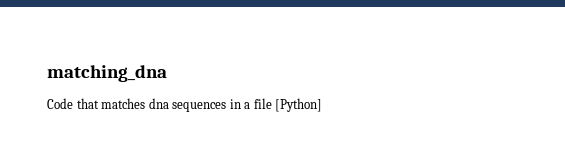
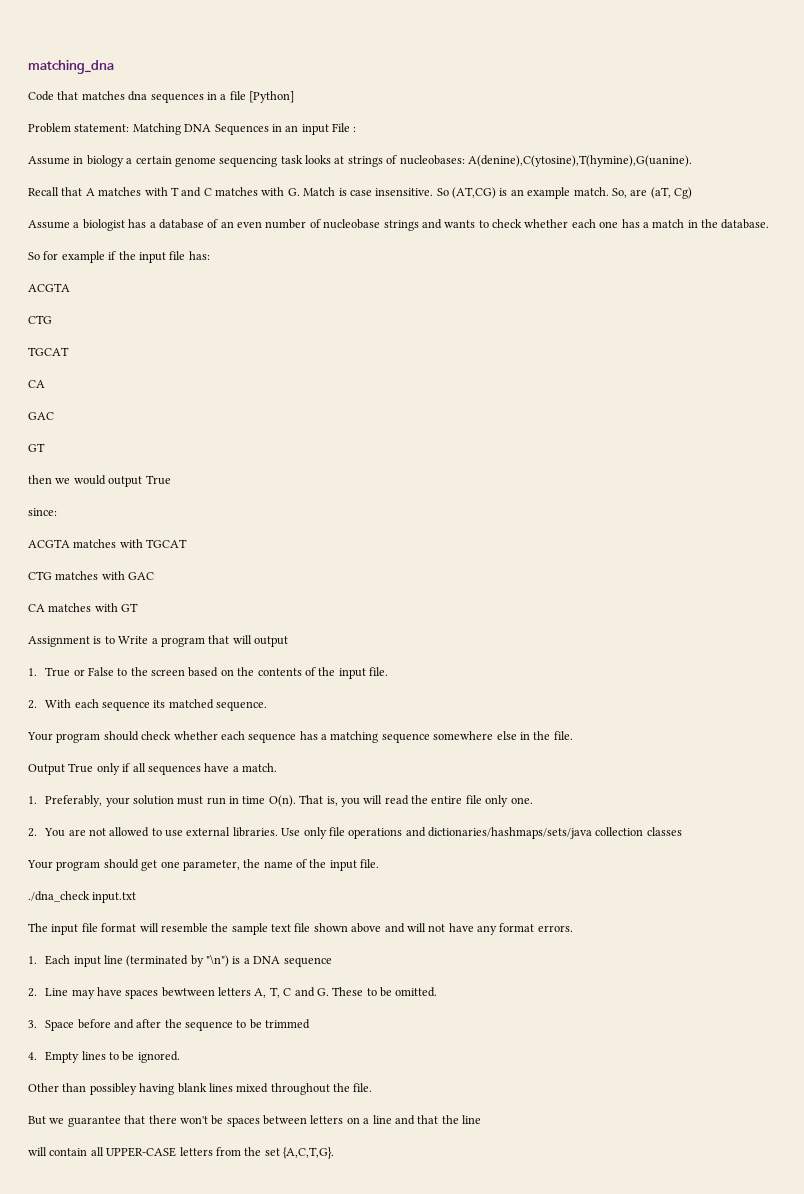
+ Problem statement: Matching DNA Sequences in an input File :
+ Assume in biology a certain genome sequencing task looks at strings of nucleobases: A(denine),C(ytosine),T(hymine),G(uanine).
+ Recall that A matches with T and C matches with G. Match is case insensitive. So (AT,CG) is an example match. So, are (aT, Cg)
+ Assume a biologist has a database of an even number of nucleobase strings and wants to check whether each one has a match in the database.
+ So for example if the input file has:
+ ACGTA
+ CTG
+ TGCAT
+ CA
+ GAC
+ GT
+ then we would output True
+ since:
+ ACGTA matches with TGCAT
+ CTG matches with GAC
+ CA matches with GT
+ Assignment is to Write a program that will output
+ 1. True or False to the screen based on the contents of the input file.
+ 2. With each sequence its matched sequence.
+ Your program should check whether each sequence has a matching sequence somewhere else in the file.
+ Output True only if all sequences have a match.
+ 1. Preferably, your solution must run in time O(n). That is, you will read the entire file only one.
+ 2. You are not allowed to use external libraries. Use only file operations and dictionaries/hashmaps/sets/java collection classes
+ Your program should get one parameter, the name of the input file.
+ ./dna_check input.txt
+ The input file format will resemble the sample text file shown above and will not have any format errors.
+ 1. Each input line (terminated by "\n") is a DNA sequence
+ 2. Line may have spaces bewtween letters A, T, C and G. These to be omitted.
+ 3. Space before and after the sequence to be trimmed
+ 4. Empty lines to be ignored.
+ Other than possibley having blank lines mixed throughout the file.
+ But we guarantee that there won't be spaces between letters on a line and that the line
+ will contain all UPPER-CASE letters from the set {A,C,T,G}.

